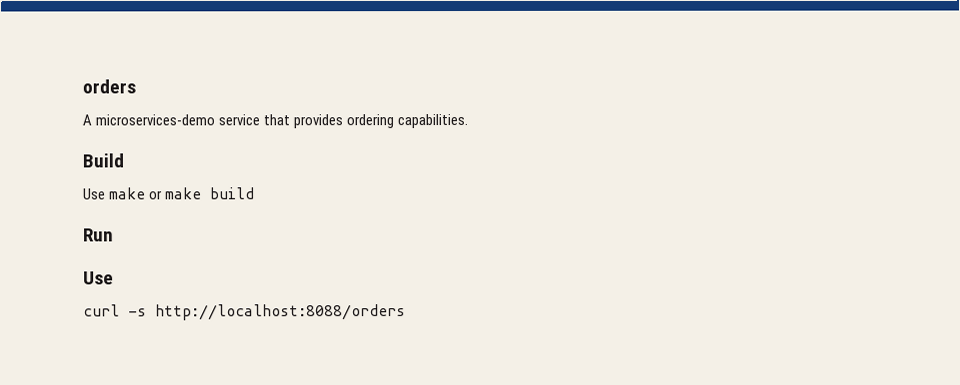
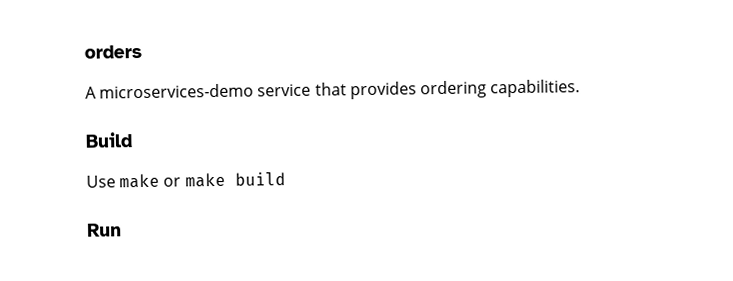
  Run
- Use
- curl -s http://localhost:8088/orders

